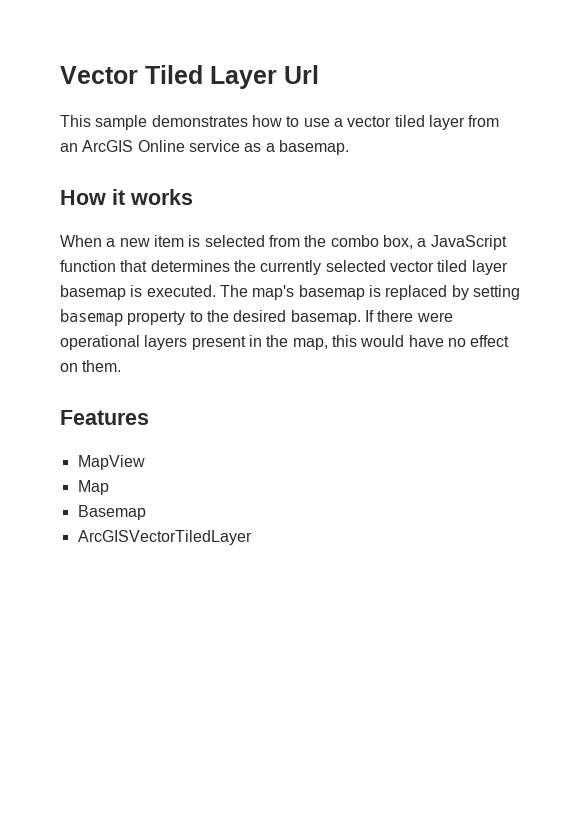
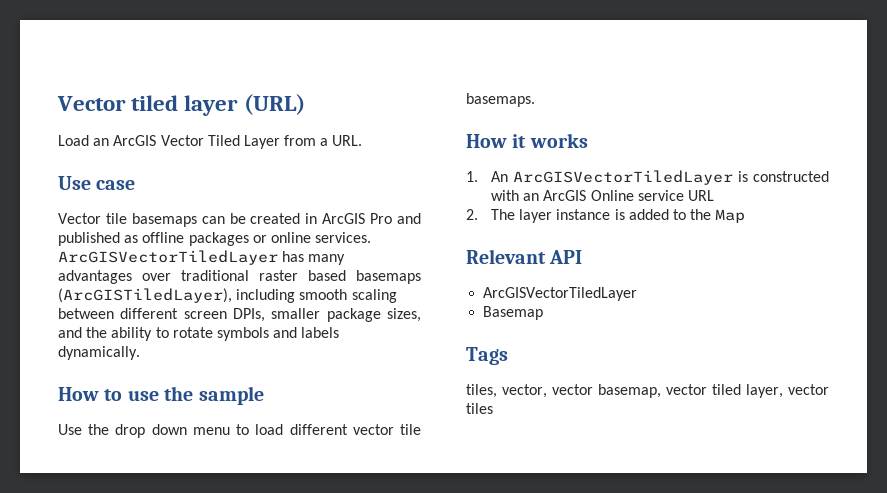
- Vector Tiled Layer Url
- This sample demonstrates how to use a vector tiled layer from an ArcGIS Online service as a basemap.
+ Vector tiled layer (URL)
+ Load an ArcGIS Vector Tiled Layer from a URL.
+ Use case
+ Vector tile basemaps can be created in ArcGIS Pro and published as offline packages or online services. ArcGISVectorTiledLayer has many advantages over traditional raster based basemaps (ArcGISTiledLayer), including smooth scaling between different screen DPIs, smaller package sizes, and the ability to rotate symbols and labels dynamically.
+ How to use the sample
+ Use the drop down menu to load different vector tile basemaps.
  How it works
- When a new item is selected from the combo box, a JavaScript function that determines the currently selected vector tiled layer basemap is executed. The map's basemap is replaced by setting basemap property to the desired basemap. If there were operational layers present in the map, this would have no effect on them.
- Features
- MapView
- Map
+ 1. An ArcGISVectorTiledLayer is constructed with an ArcGIS Online service URL
+ 2. The layer instance is added to the Map
+ Relevant API
+ ArcGISVectorTiledLayer
  Basemap
- ArcGISVectorTiledLayer
+ Tags
+ tiles, vector, vector basemap, vector tiled layer, vector tiles

